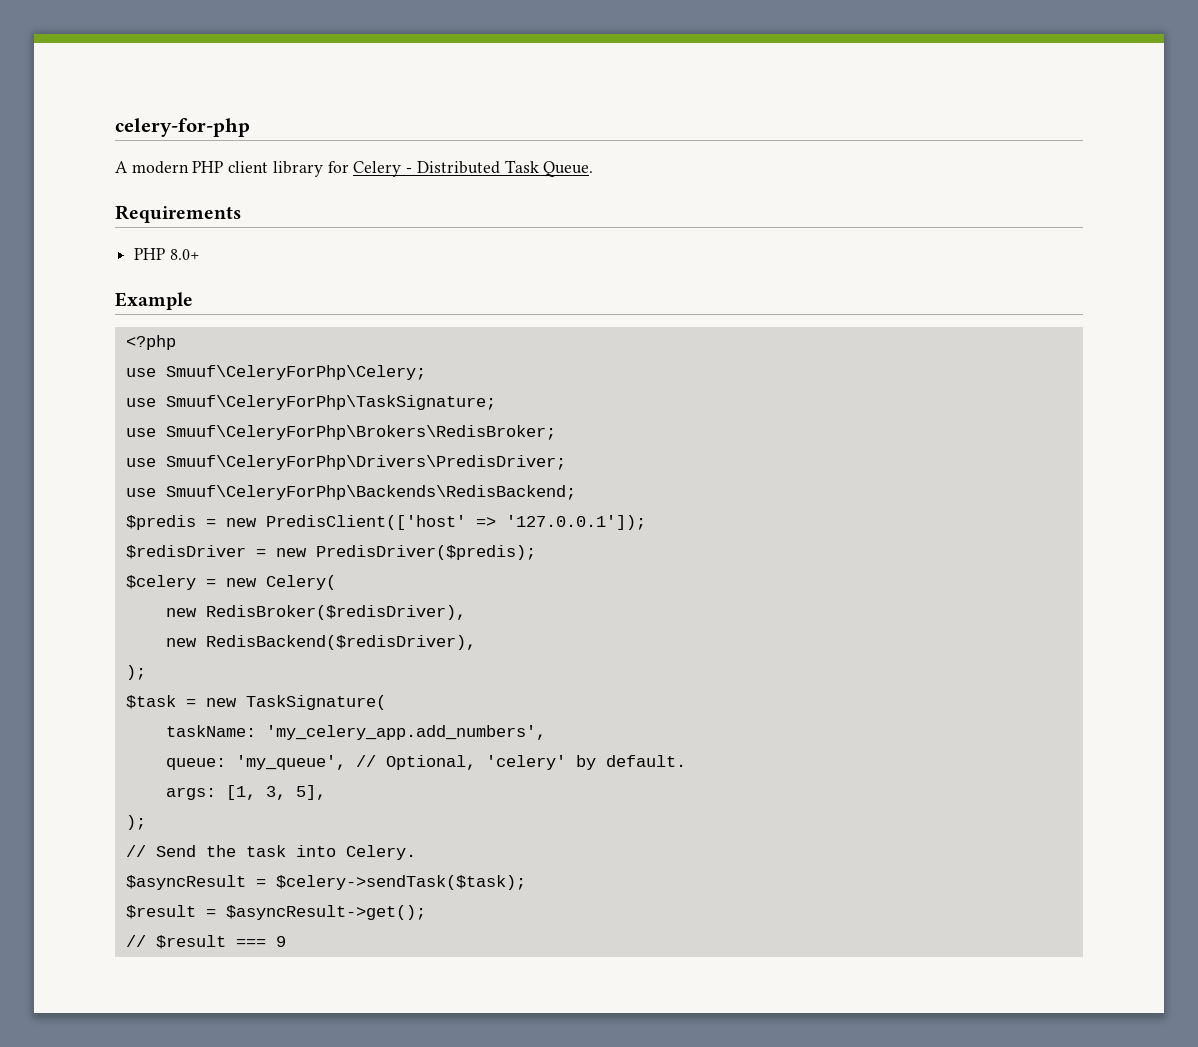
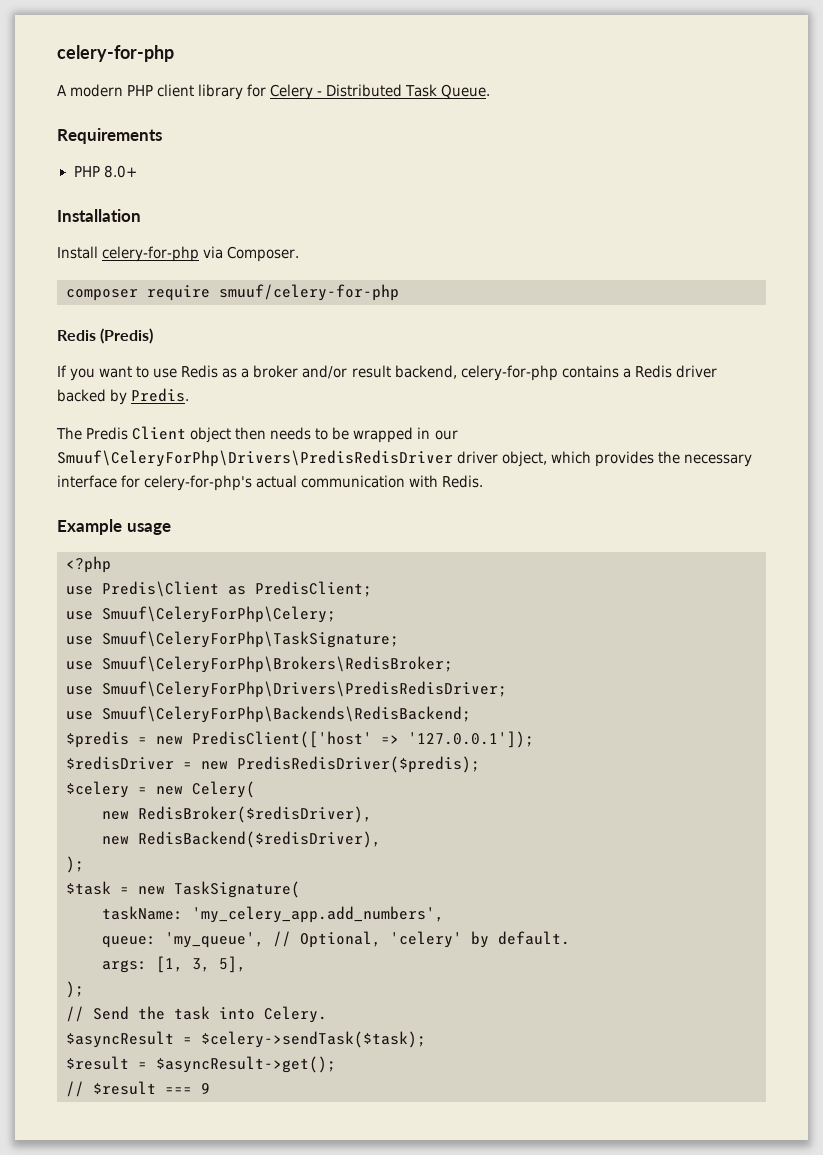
+ Installation
+ Install celery-for-php via Composer.
+ composer require smuuf/celery-for-php
+ Redis (Predis)
+ If you want to use Redis as a broker and/or result backend, celery-for-php contains a Redis driver backed by Predis.
+ The Predis Client object then needs to be wrapped in our Smuuf\CeleryForPhp\Drivers\PredisRedisDriver driver object, which provides the necessary interface for celery-for-php's actual communication with Redis.
- Example
+ Example usage
+ use Predis\Client as PredisClient;
- use Smuuf\CeleryForPhp\Drivers\PredisDriver;
+ use Smuuf\CeleryForPhp\Drivers\PredisRedisDriver;
- $redisDriver = new PredisDriver($predis);
+ $redisDriver = new PredisRedisDriver($predis);

